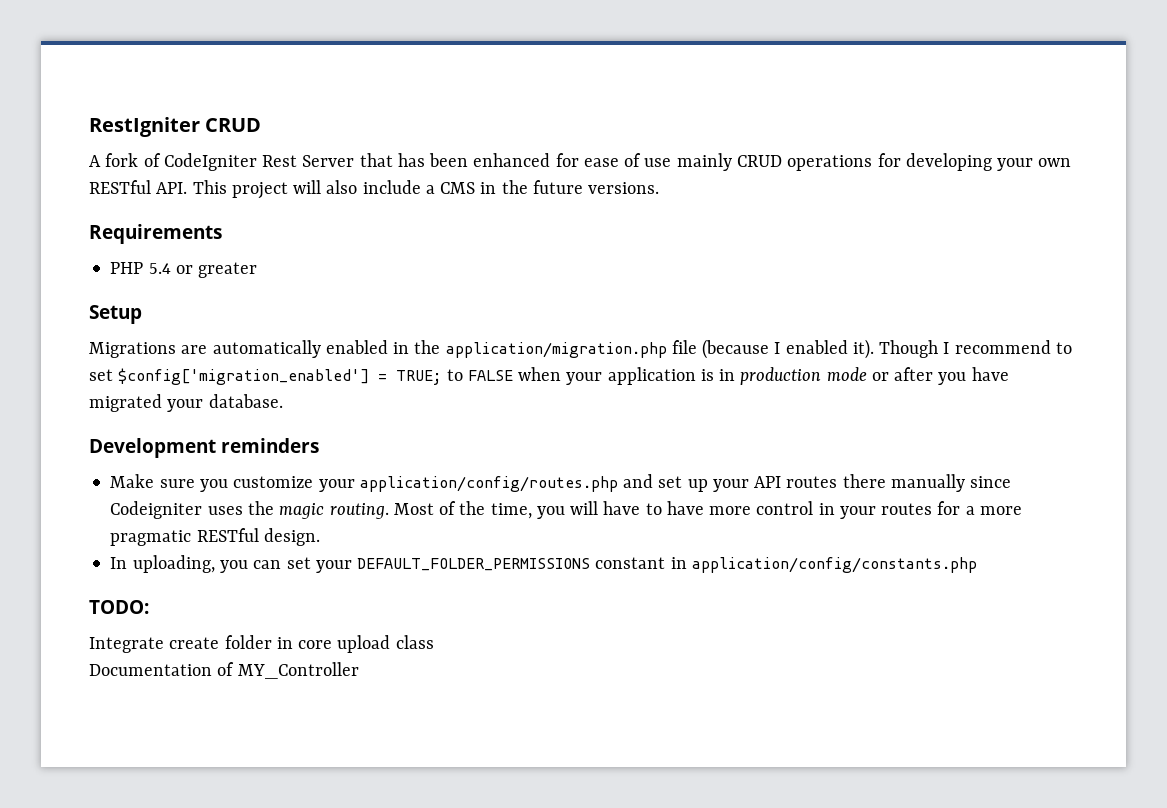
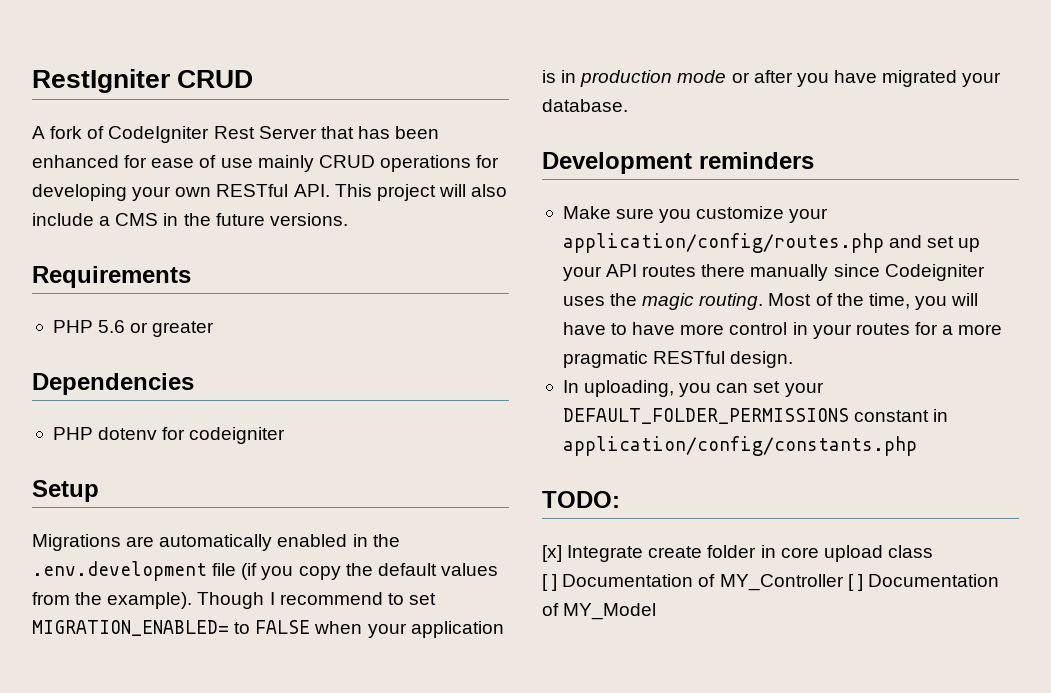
- PHP 5.4 or greater
+ PHP 5.6 or greater
+ Dependencies
+ PHP dotenv for codeigniter
- Migrations are automatically enabled in the application/migration.php file (because I enabled it).
+ Migrations are automatically enabled in the .env.development file (if you copy the default values from the example).
- Though I recommend to set $config['migration_enabled'] = TRUE; to FALSE when your application is in production mode or after you have migrated your database.
+ Though I recommend to set MIGRATION_ENABLED= to FALSE when your application is in production mode or after you have migrated your database.
- Integrate create folder in core upload class
+ [x] Integrate create folder in core upload class
- Documentation of MY_Controller
+ [ ] Documentation of MY_Controller [ ] Documentation of MY_Model

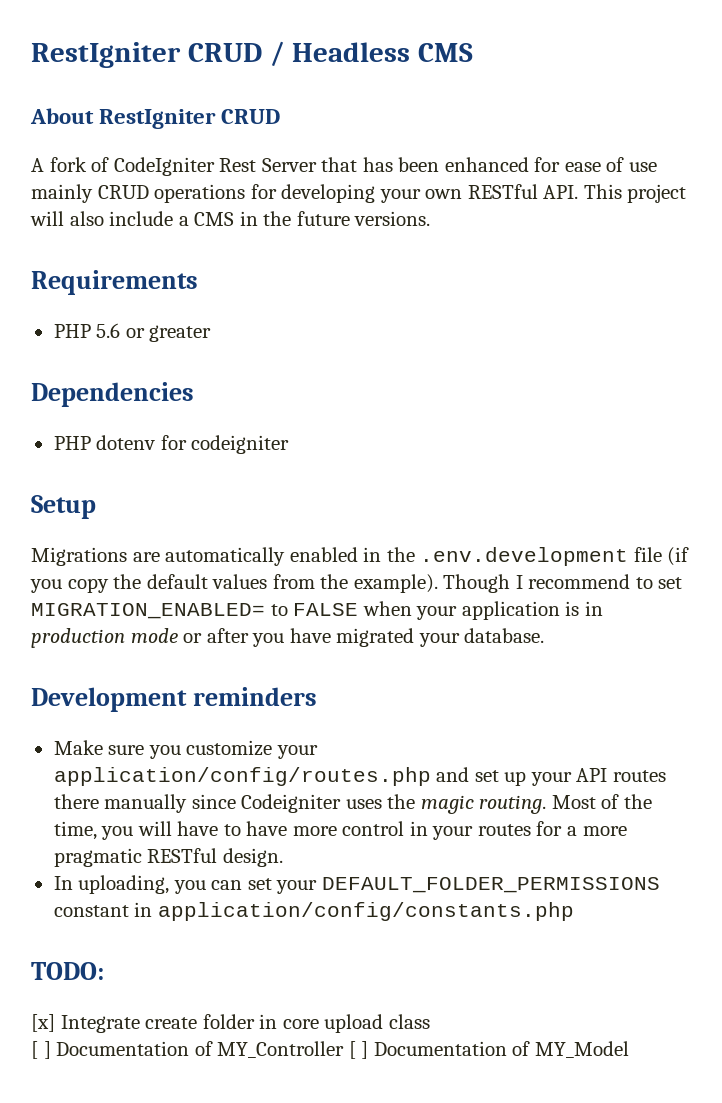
- RestIgniter CRUD
+ RestIgniter CRUD / Headless CMS
+ About RestIgniter CRUD

